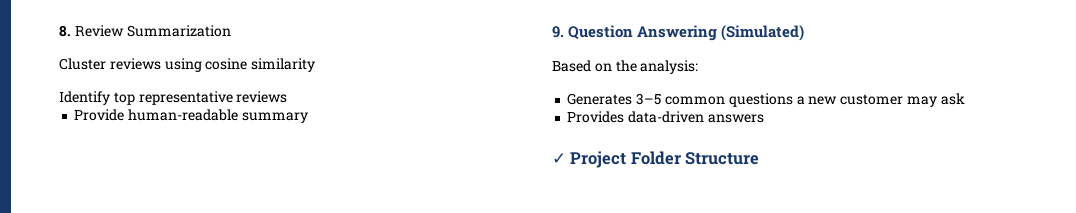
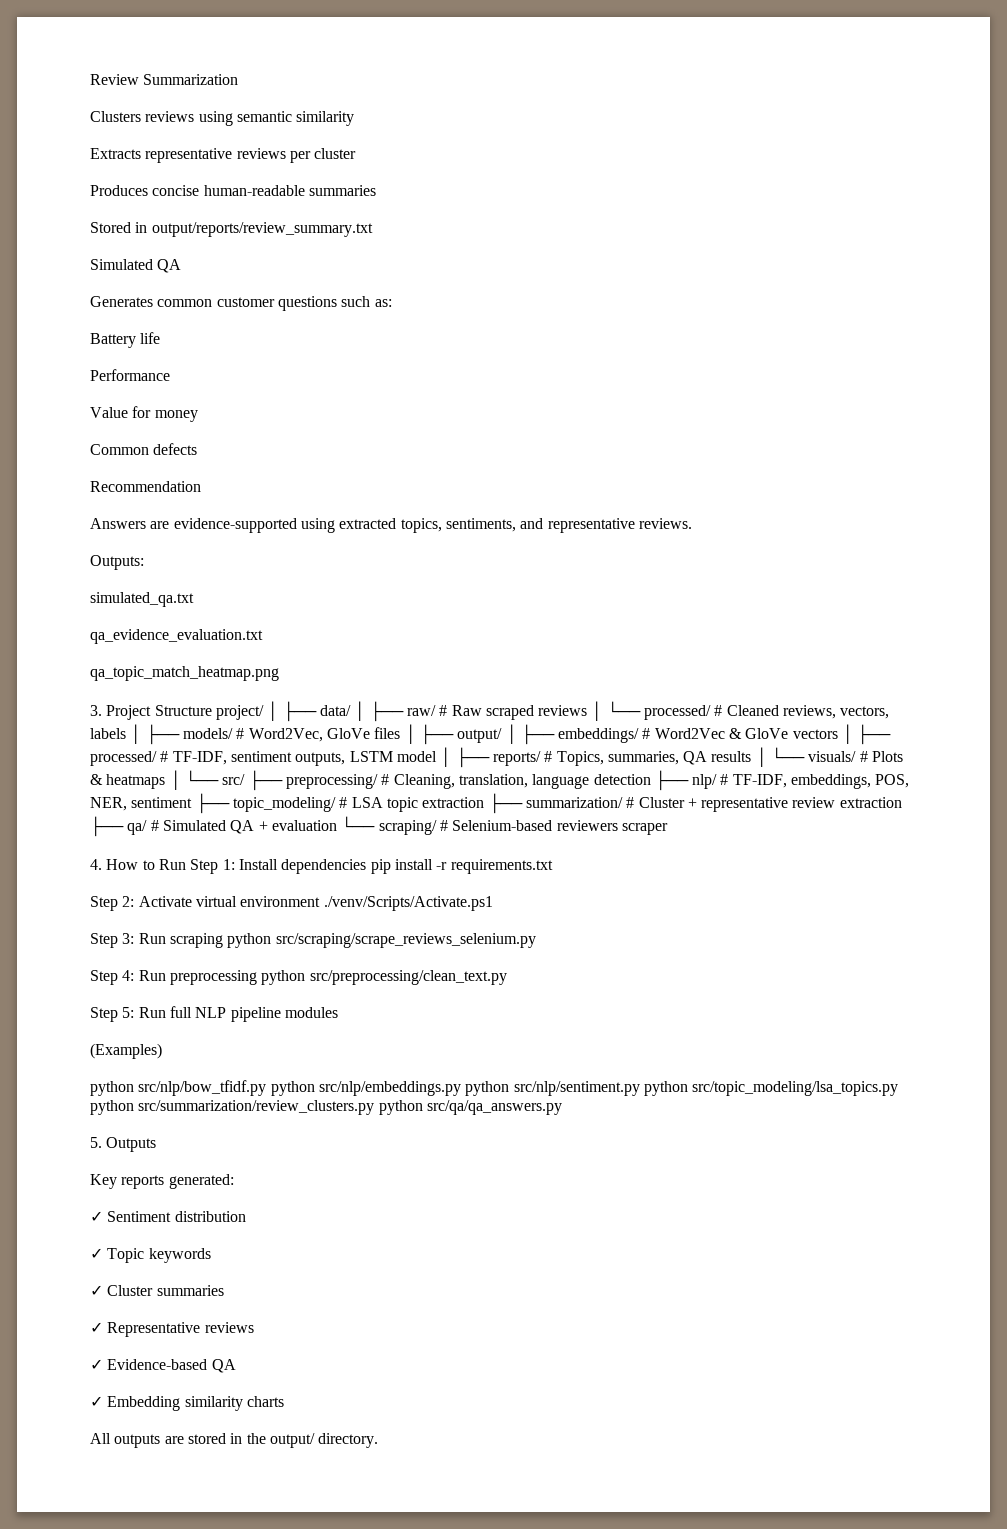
- 8. Review Summarization
+ Review Summarization
- Cluster reviews using cosine similarity
+ Clusters reviews using semantic similarity
- Identify top representative reviews
- Provide human-readable summary
- 9. Question Answering (Simulated)
- Based on the analysis:
- Generates 3–5 common questions a new customer may ask
- Provides data-driven answers
- ✓ Project Folder Structure
+ Extracts representative reviews per cluster
+ Produces concise human-readable summaries
+ Stored in output/reports/review_summary.txt
+ Simulated QA
+ Generates common customer questions such as:
+ Battery life
+ Performance
+ Value for money
+ Common defects
+ Recommendation
+ Answers are evidence-supported using extracted topics, sentiments, and representative reviews.
+ Outputs:
+ simulated_qa.txt
+ qa_evidence_evaluation.txt
+ qa_topic_match_heatmap.png
+ 3. Project Structure project/ │ ├── data/ │ ├── raw/ # Raw scraped reviews │ └── processed/ # Cleaned reviews, vectors, labels │ ├── models/ # Word2Vec, GloVe files │ ├── output/ │ ├── embeddings/ # Word2Vec & GloVe vectors │ ├── processed/ # TF-IDF, sentiment outputs, LSTM model │ ├── reports/ # Topics, summaries, QA results │ └── visuals/ # Plots & heatmaps │ └── src/ ├── preprocessing/ # Cleaning, translation, language detection ├── nlp/ # TF-IDF, embeddings, POS, NER, sentiment ├── topic_modeling/ # LSA topic extraction ├── summarization/ # Cluster + representative review extraction ├── qa/ # Simulated QA + evaluation └── scraping/ # Selenium-based reviewers scraper
+ 4. How to Run Step 1: Install dependencies pip install -r requirements.txt
+ Step 2: Activate virtual environment ./venv/Scripts/Activate.ps1
+ Step 3: Run scraping python src/scraping/scrape_reviews_selenium.py
+ Step 4: Run preprocessing python src/preprocessing/clean_text.py
+ Step 5: Run full NLP pipeline modules
+ (Examples)
+ python src/nlp/bow_tfidf.py python src/nlp/embeddings.py python src/nlp/sentiment.py python src/topic_modeling/lsa_topics.py python src/summarization/review_clusters.py python src/qa/qa_answers.py
+ 5. Outputs
+ Key reports generated:
+ ✓ Sentiment distribution
+ ✓ Topic keywords
+ ✓ Cluster summaries
+ ✓ Representative reviews
+ ✓ Evidence-based QA
+ ✓ Embedding similarity charts
+ All outputs are stored in the output/ directory.

